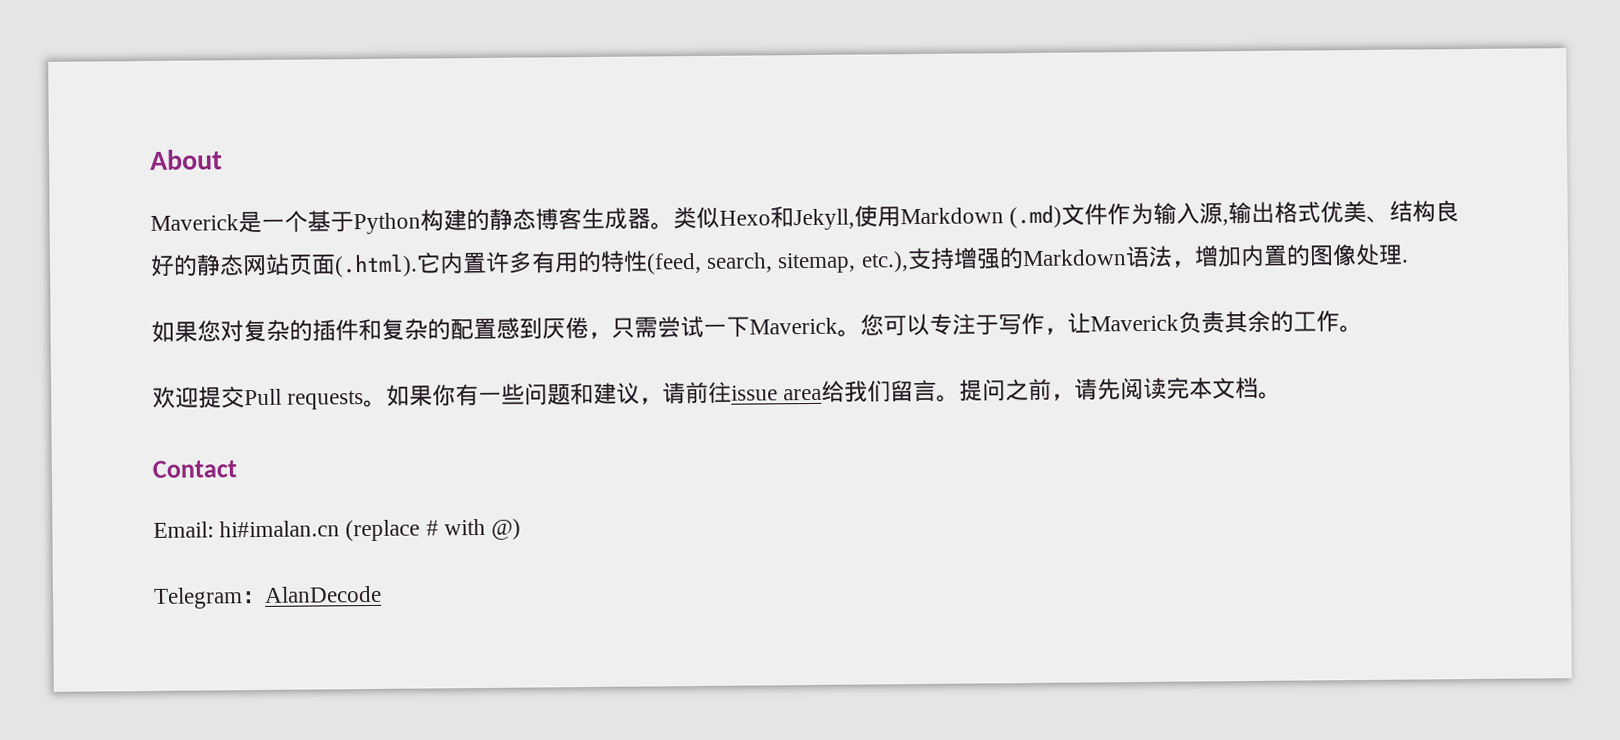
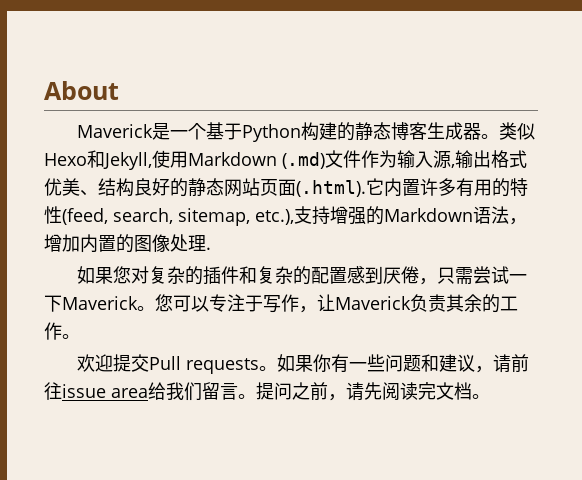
- 提问之前，请先阅读完本文档。
+ 提问之前，请先阅读完文档。
- Contact
- Email: hi#imalan.cn (replace # with @)
- Telegram：AlanDecode

